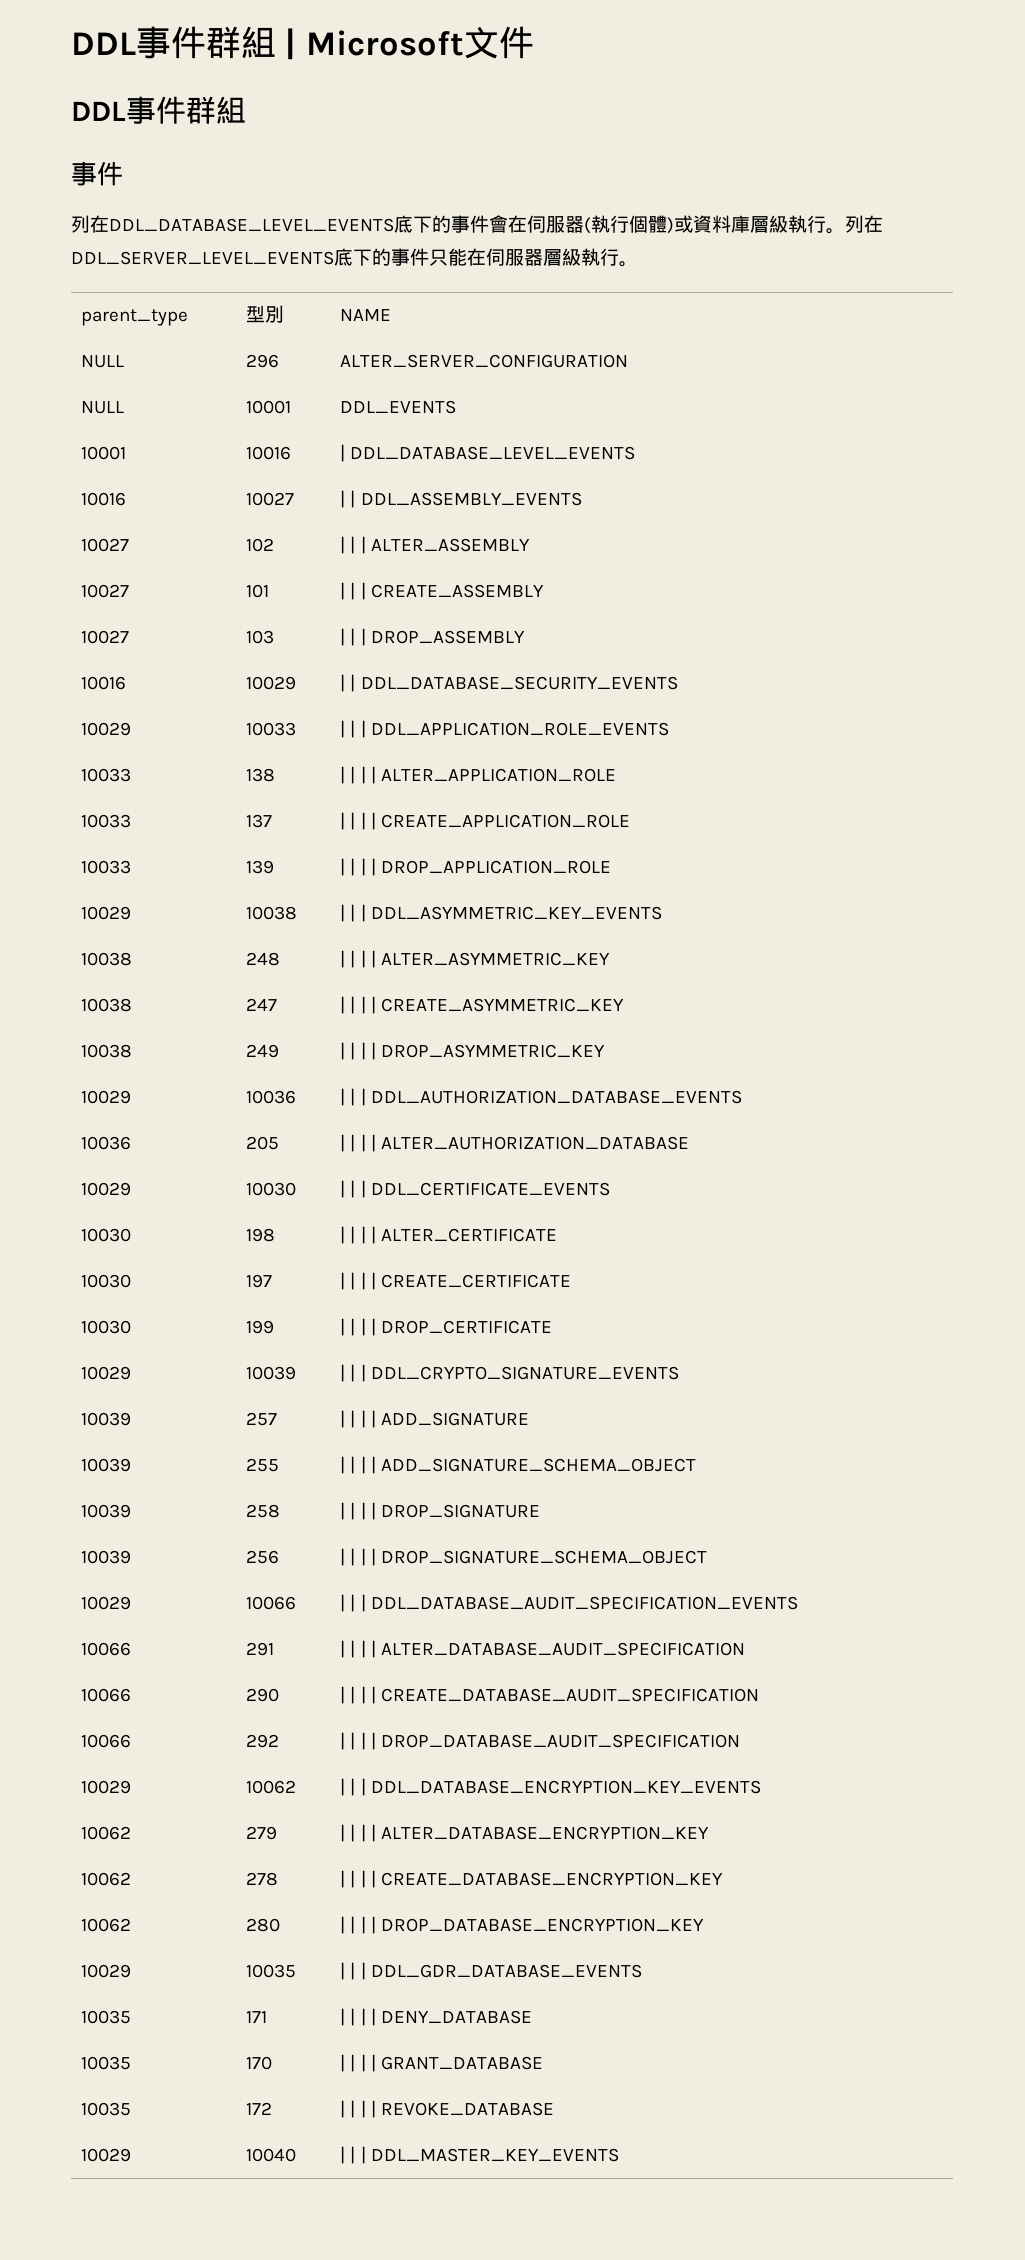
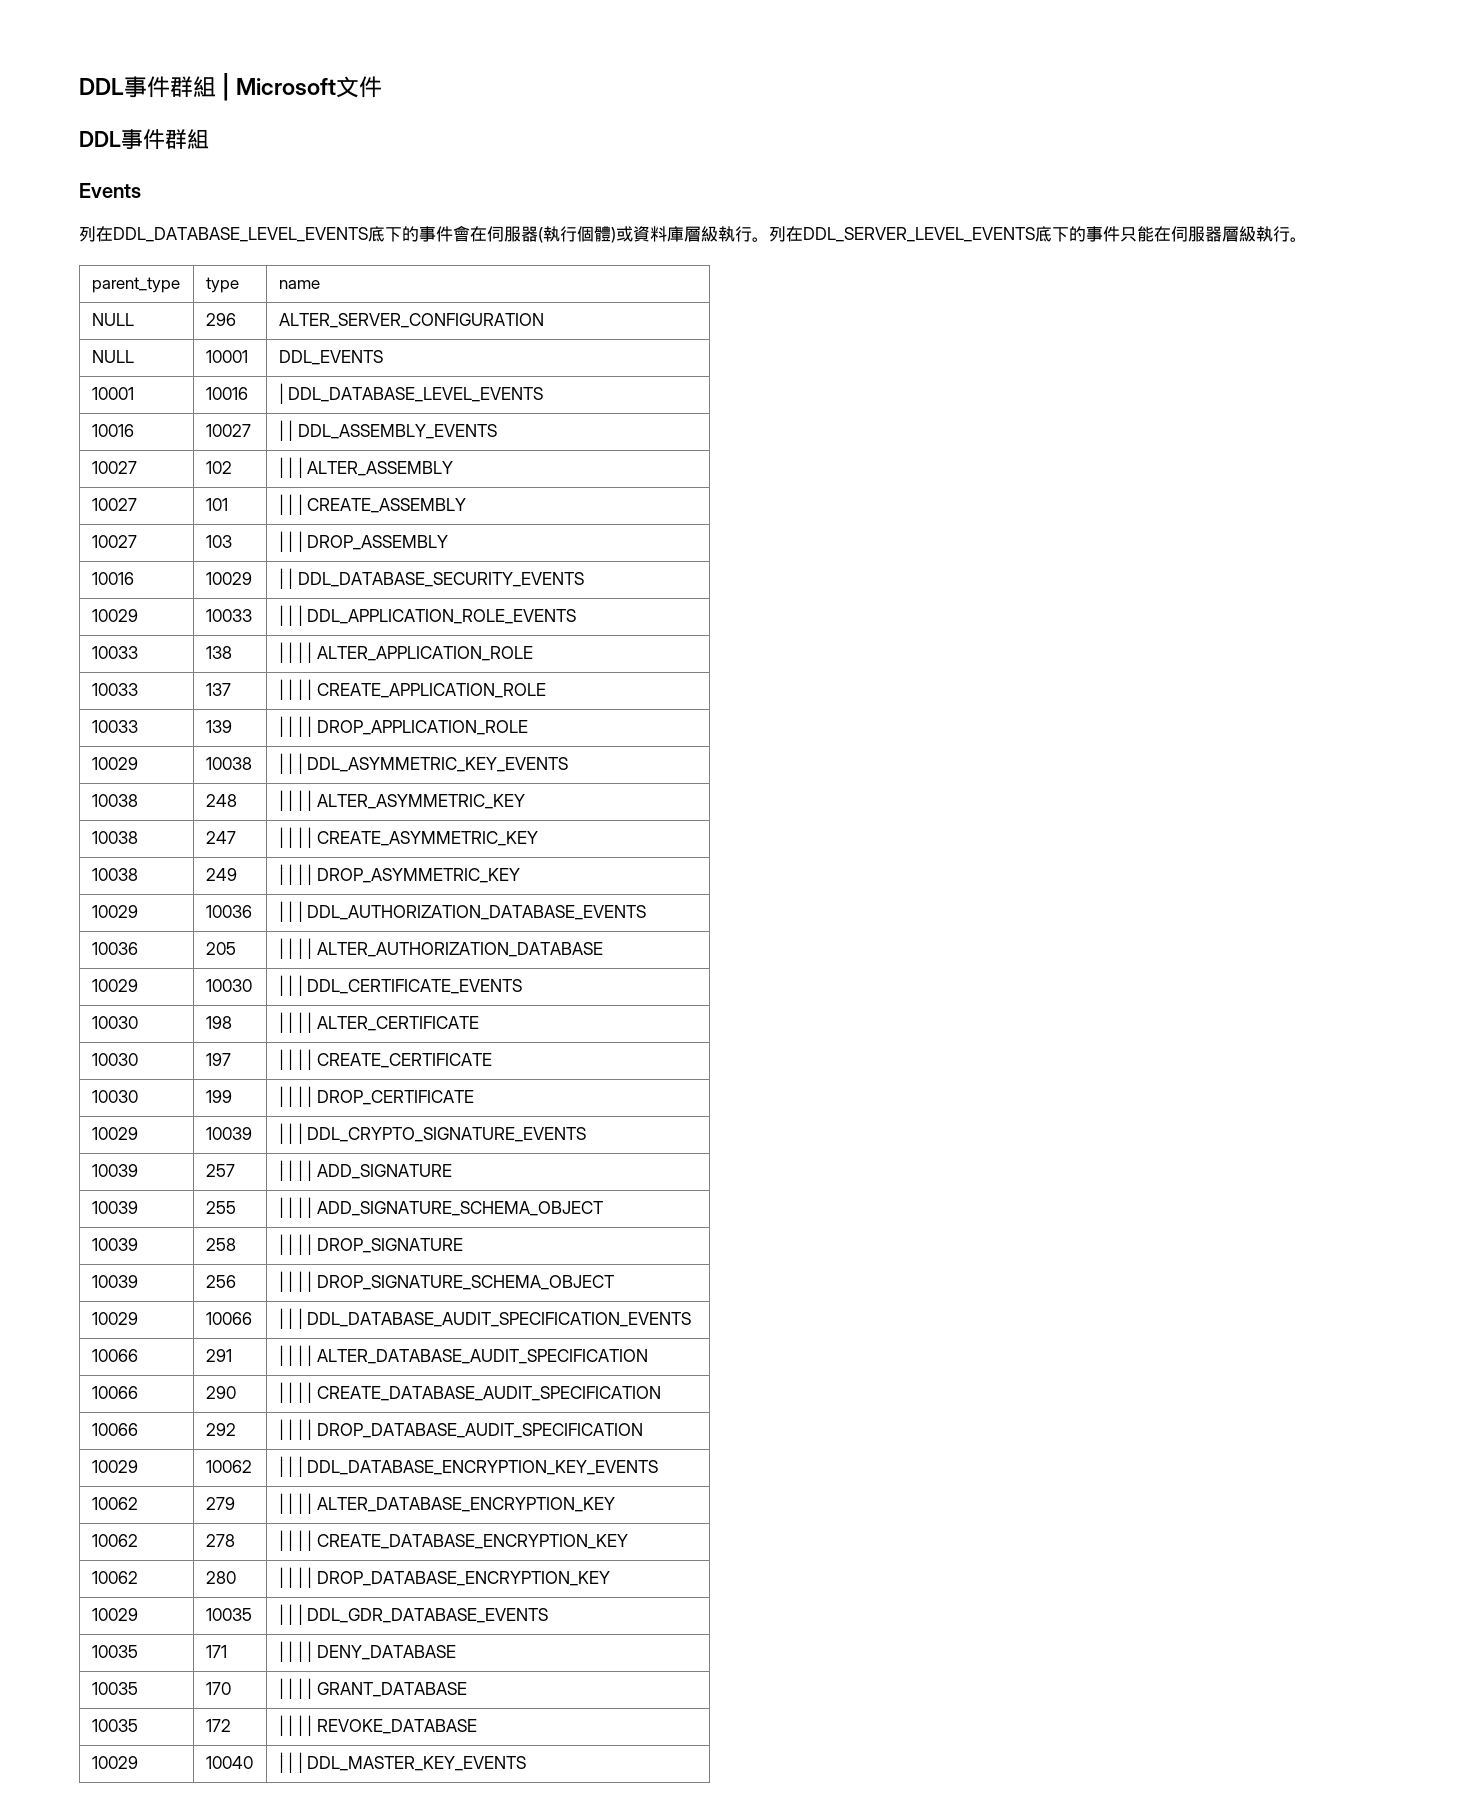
  DDL事件群組 | Microsoft文件
  DDL事件群組
- 事件
+ Events
- parent_type | 型別 | NAME
+ parent_type | type | name

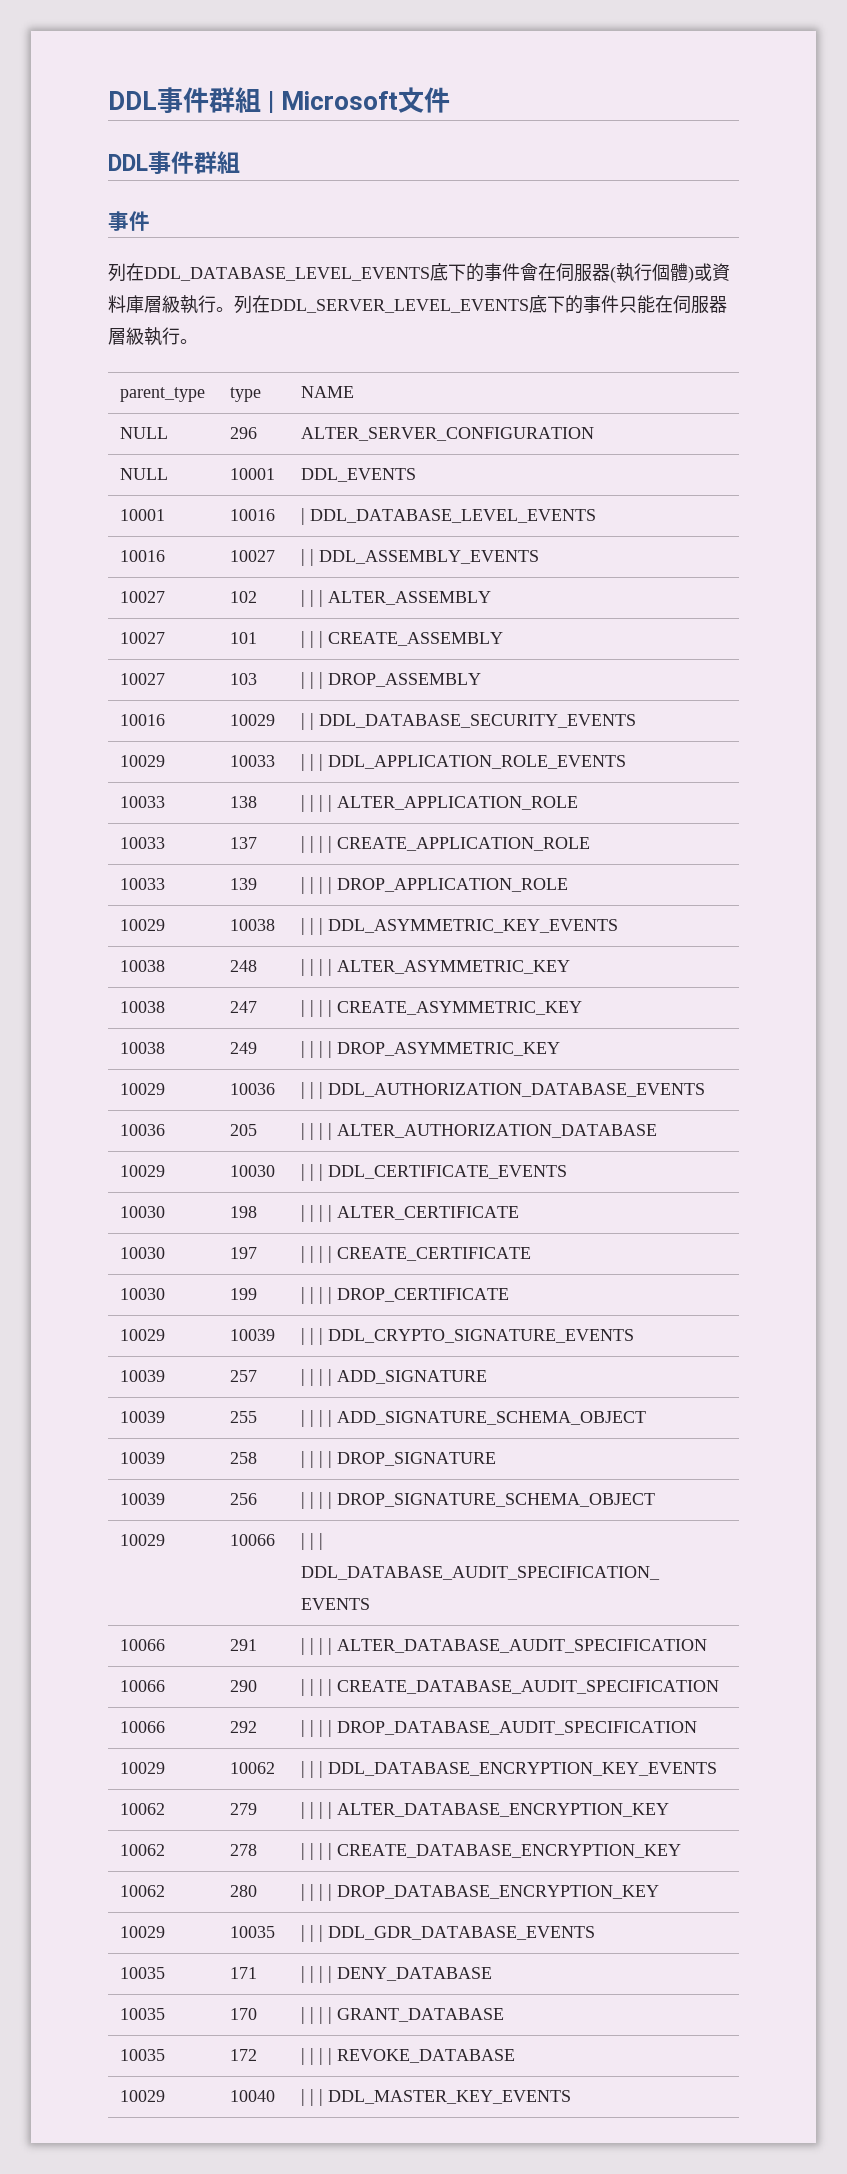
  DDL事件群組 | Microsoft文件
  DDL事件群組
- Events
+ 事件
- parent_type | type | name
+ parent_type | type | NAME

